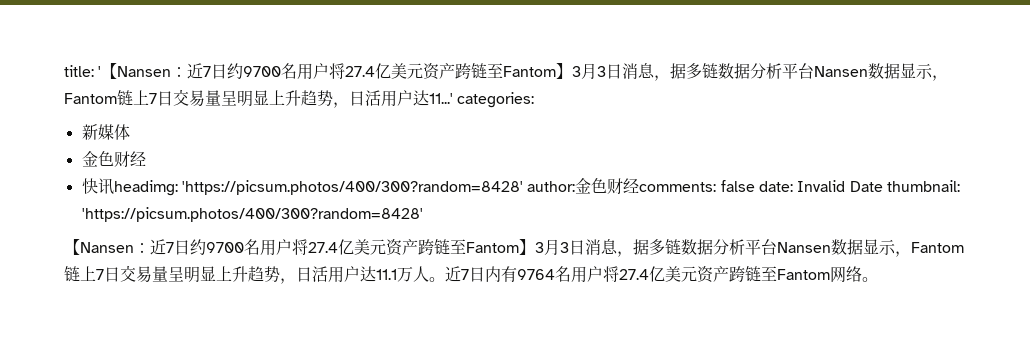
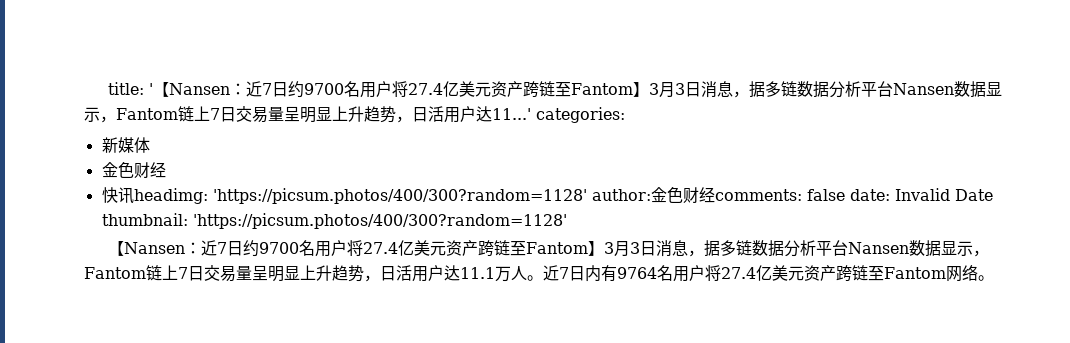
- 快讯headimg: 'https://picsum.photos/400/300?random=8428' author:金色财经comments: false date: Invalid Date thumbnail: 'https://picsum.photos/400/300?random=8428'
+ 快讯headimg: 'https://picsum.photos/400/300?random=1128' author:金色财经comments: false date: Invalid Date thumbnail: 'https://picsum.photos/400/300?random=1128'

